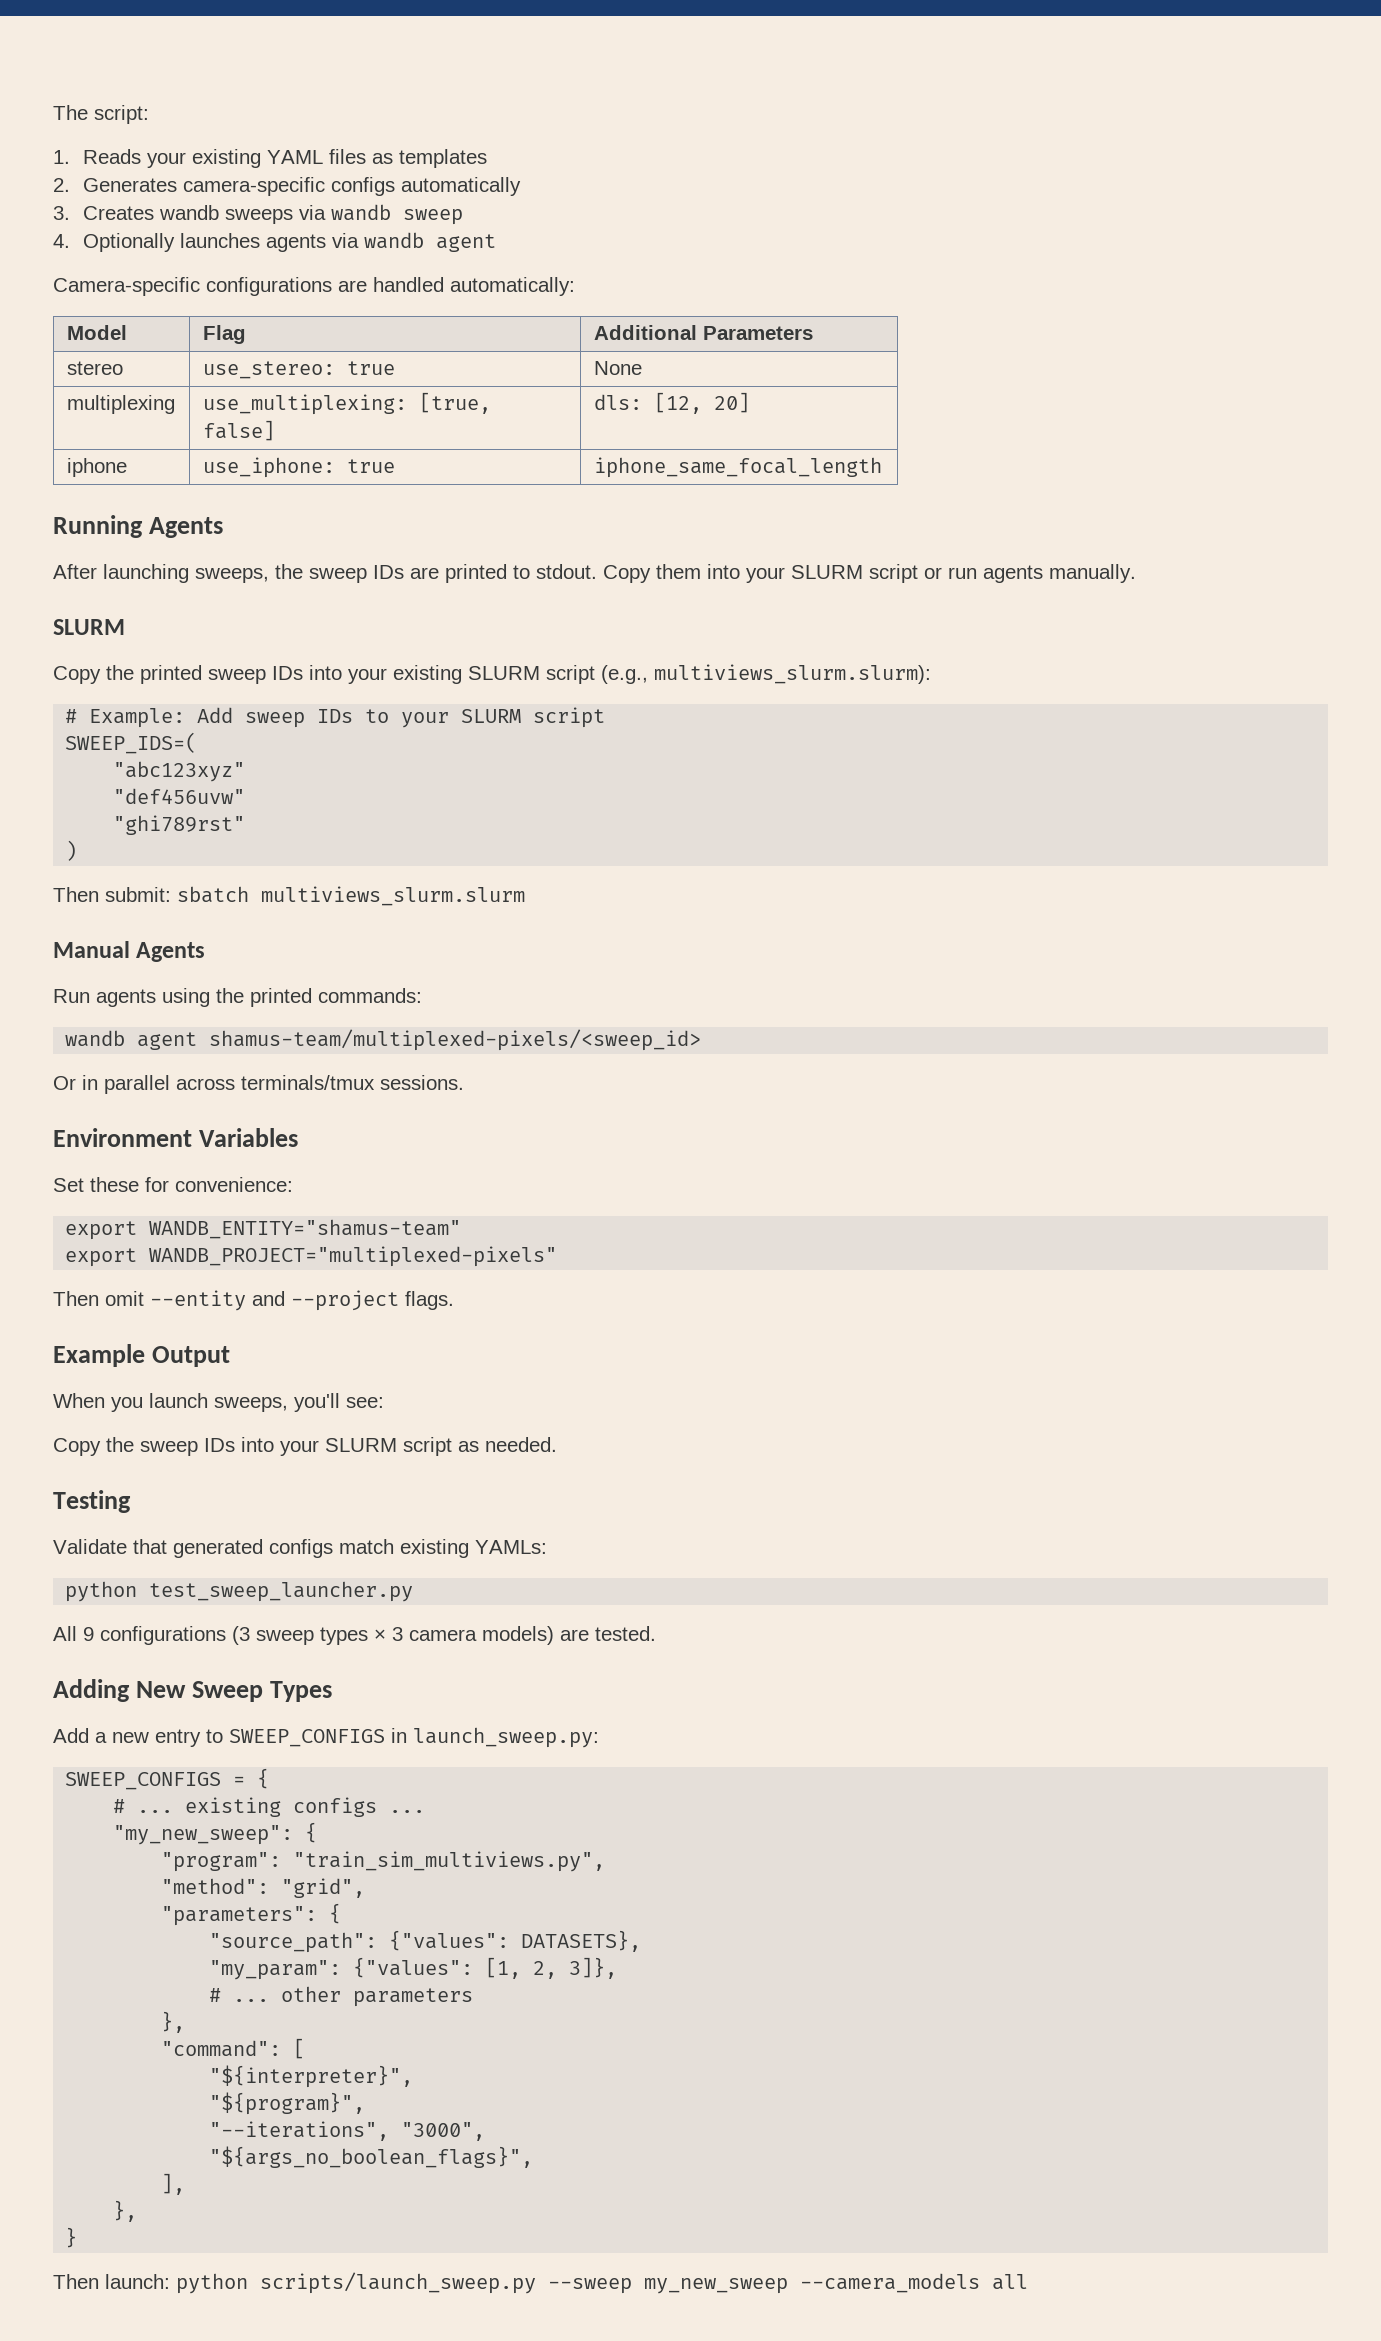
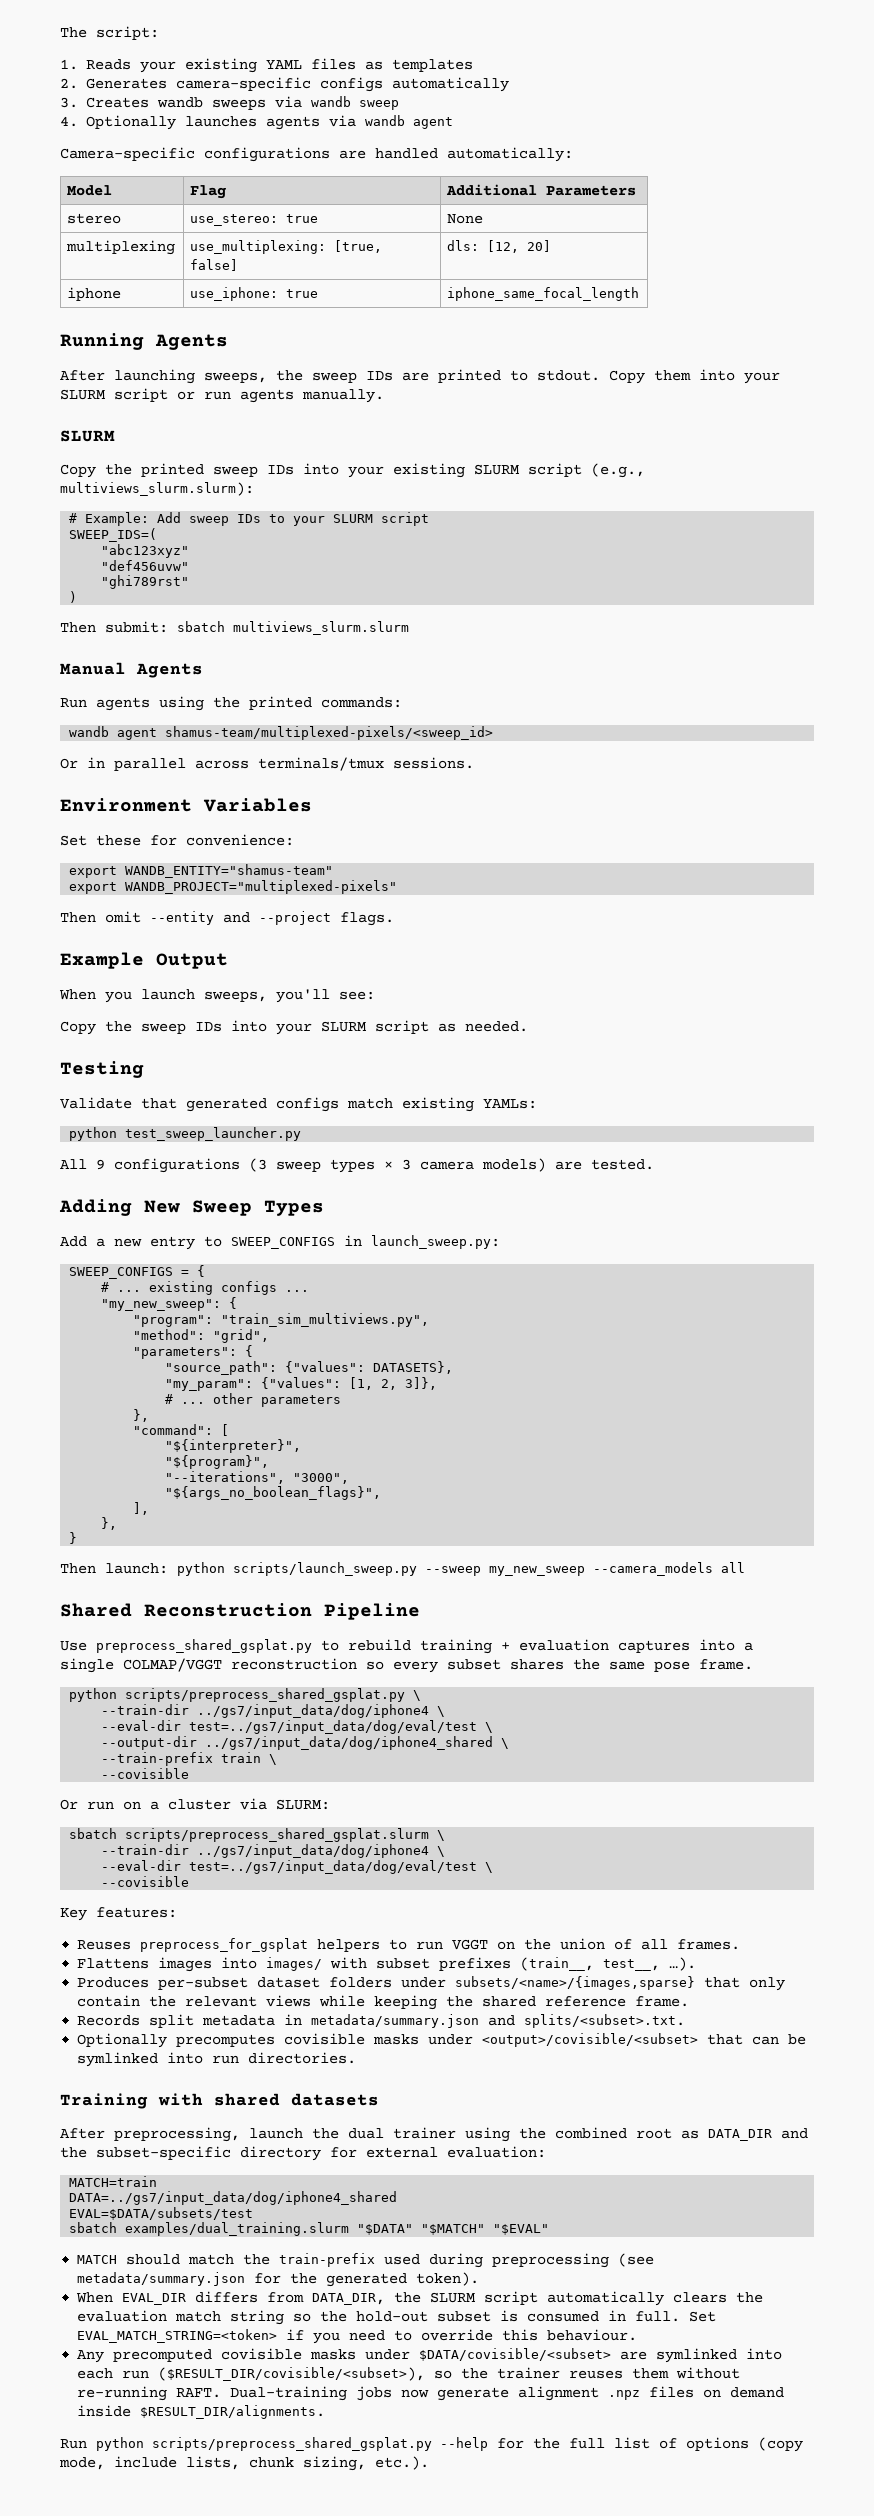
+ Shared Reconstruction Pipeline
+ Use preprocess_shared_gsplat.py to rebuild training + evaluation captures into a single COLMAP/VGGT reconstruction so every subset shares the same pose frame.
+ python scripts/preprocess_shared_gsplat.py \
+ --train-dir ../gs7/input_data/dog/iphone4 \
+ --eval-dir test=../gs7/input_data/dog/eval/test \
+ --output-dir ../gs7/input_data/dog/iphone4_shared \
+ --train-prefix train \
+ --covisible
+ Or run on a cluster via SLURM:
+ sbatch scripts/preprocess_shared_gsplat.slurm \
+ --train-dir ../gs7/input_data/dog/iphone4 \
+ --eval-dir test=../gs7/input_data/dog/eval/test \
+ --covisible
+ Key features:
+ Reuses preprocess_for_gsplat helpers to run VGGT on the union of all frames.
+ Flattens images into images/ with subset prefixes (train__, test__, …).
+ Produces per-subset dataset folders under subsets/<name>/{images,sparse} that only contain the relevant views while keeping the shared reference frame.
+ Records split metadata in metadata/summary.json and splits/<subset>.txt.
+ Optionally precomputes covisible masks under <output>/covisible/<subset> that can be symlinked into run directories.
+ Training with shared datasets
+ After preprocessing, launch the dual trainer using the combined root as DATA_DIR and the subset-specific directory for external evaluation:
+ MATCH=train
+ DATA=../gs7/input_data/dog/iphone4_shared
+ EVAL=$DATA/subsets/test
+ sbatch examples/dual_training.slurm "$DATA" "$MATCH" "$EVAL"
+ MATCH should match the train-prefix used during preprocessing (see metadata/summary.json for the generated token).
+ When EVAL_DIR differs from DATA_DIR, the SLURM script automatically clears the evaluation match string so the hold-out subset is consumed in full. Set EVAL_MATCH_STRING=<token> if you need to override this behaviour.
+ Any precomputed covisible masks under $DATA/covisible/<subset> are symlinked into each run ($RESULT_DIR/covisible/<subset>), so the trainer reuses them without re-running RAFT. Dual-training jobs now generate alignment .npz files on demand inside $RESULT_DIR/alignments.
+ Run python scripts/preprocess_shared_gsplat.py --help for the full list of options (copy mode, include lists, chunk sizing, etc.).

